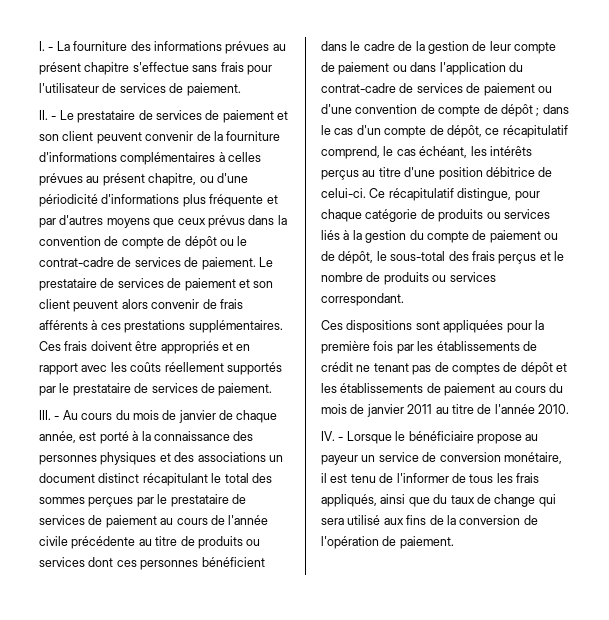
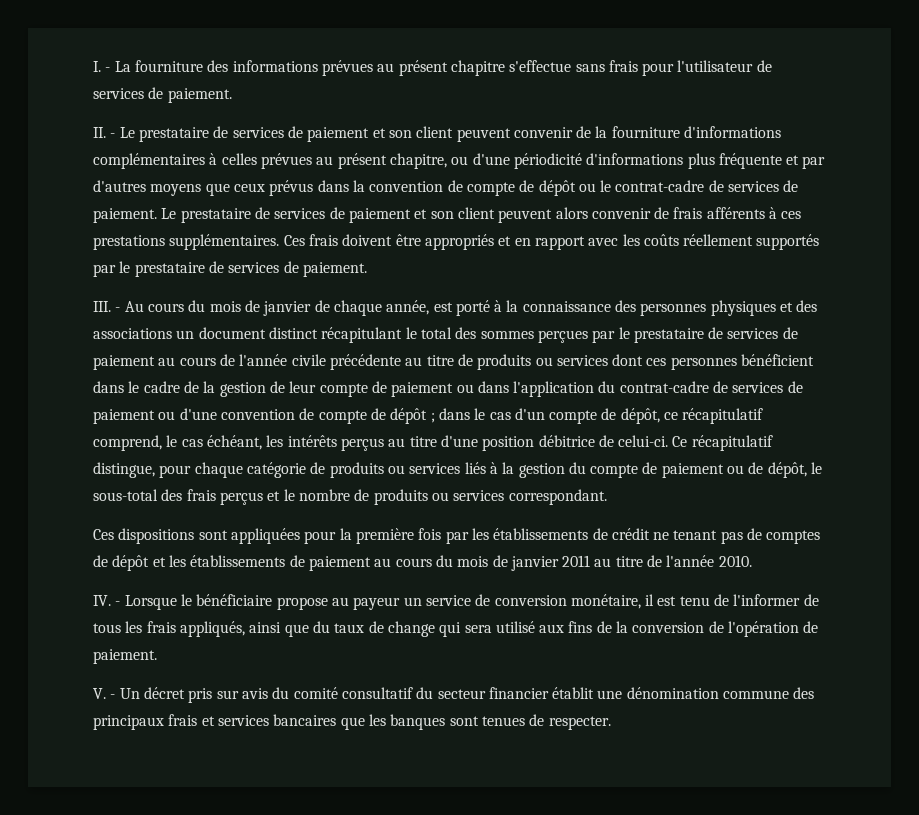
+ V. - Un décret pris sur avis du comité consultatif du secteur financier établit une dénomination commune des principaux frais et services bancaires que les banques sont tenues de respecter.

